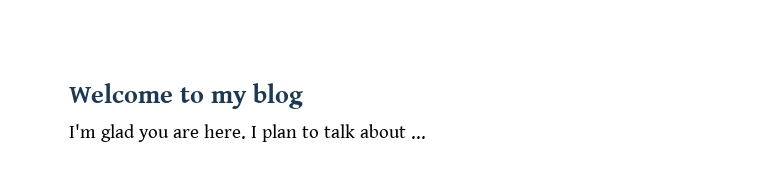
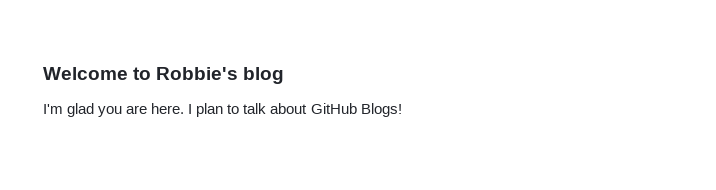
- Welcome to my blog
+ Welcome to Robbie's blog
- I plan to talk about ...
+ I plan to talk about GitHub Blogs!

